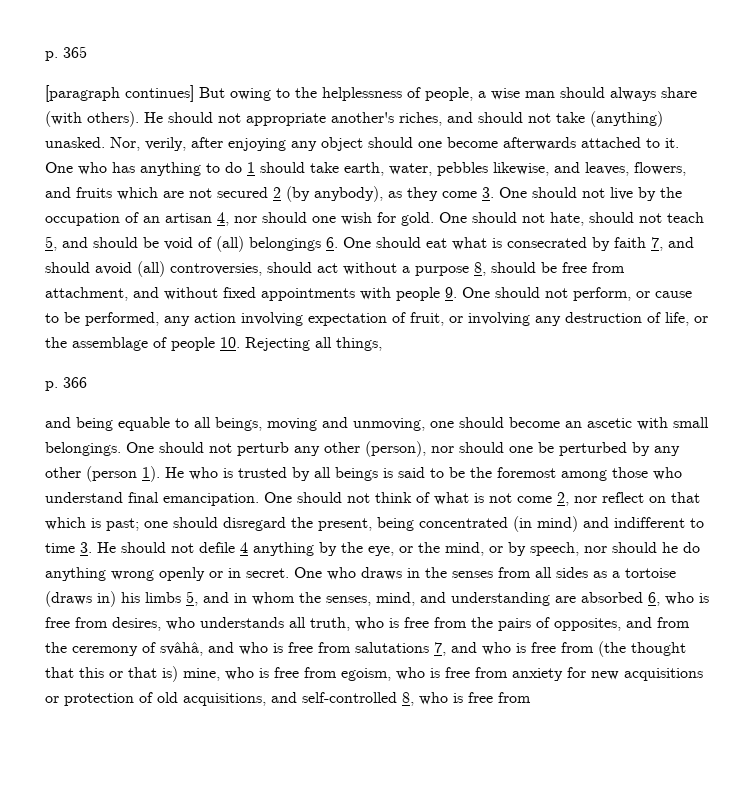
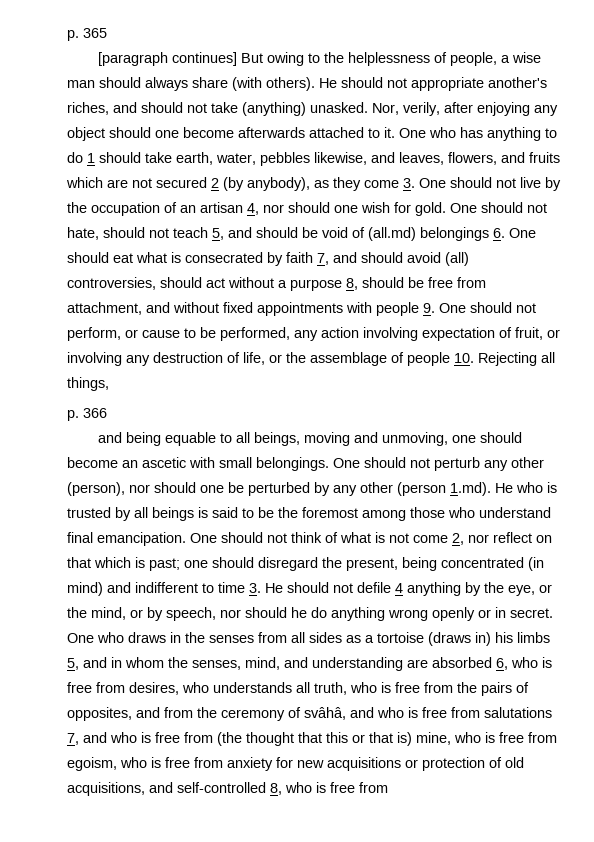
- One should not hate, should not teach 5, and should be void of (all) belongings 6. One should eat what is consecrated by faith 7, and should avoid (all) controversies, should act without a purpose 8, should be free from attachment, and without fixed appointments with people 9. One should not perform, or cause to be performed, any action involving expectation of fruit, or involving any destruction of life, or the assemblage of people 10. Rejecting all things,
+ One should not hate, should not teach 5, and should be void of (all.md) belongings 6. One should eat what is consecrated by faith 7, and should avoid (all) controversies, should act without a purpose 8, should be free from attachment, and without fixed appointments with people 9. One should not perform, or cause to be performed, any action involving expectation of fruit, or involving any destruction of life, or the assemblage of people 10. Rejecting all things,
- One should not perturb any other (person), nor should one be perturbed by any other (person 1). He who is trusted by all beings is said to be the foremost among those who understand final emancipation.
+ One should not perturb any other (person), nor should one be perturbed by any other (person 1.md). He who is trusted by all beings is said to be the foremost among those who understand final emancipation.

